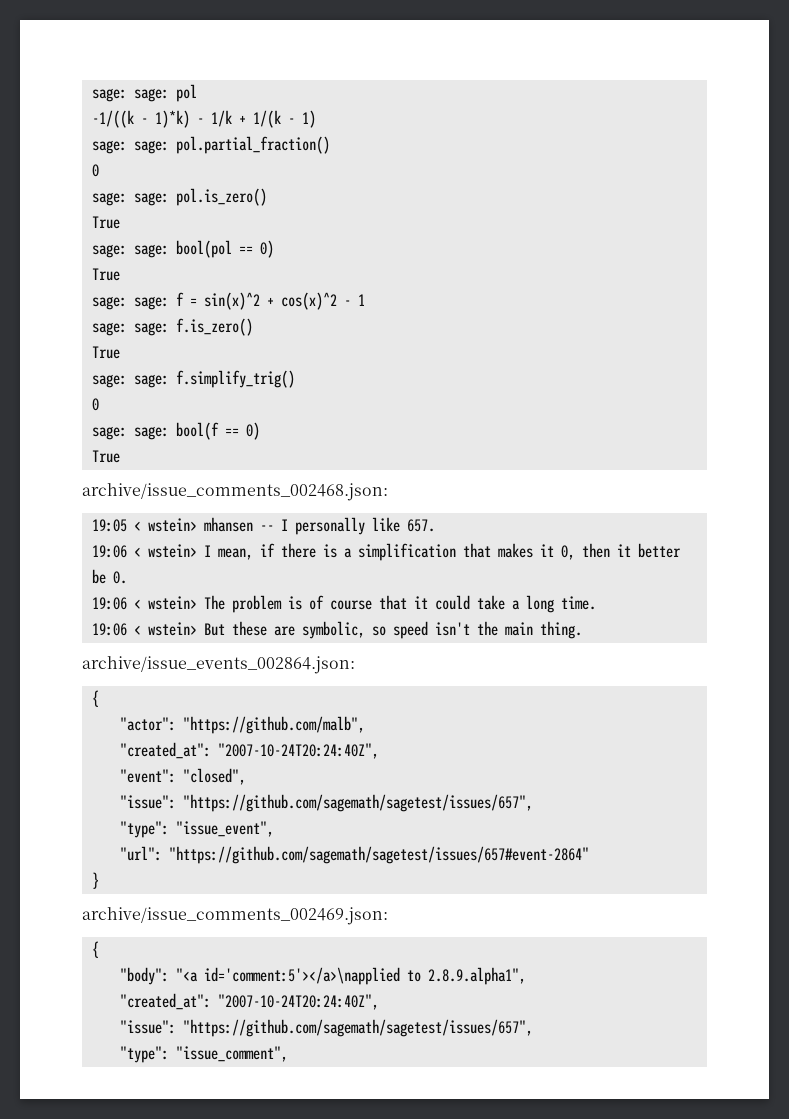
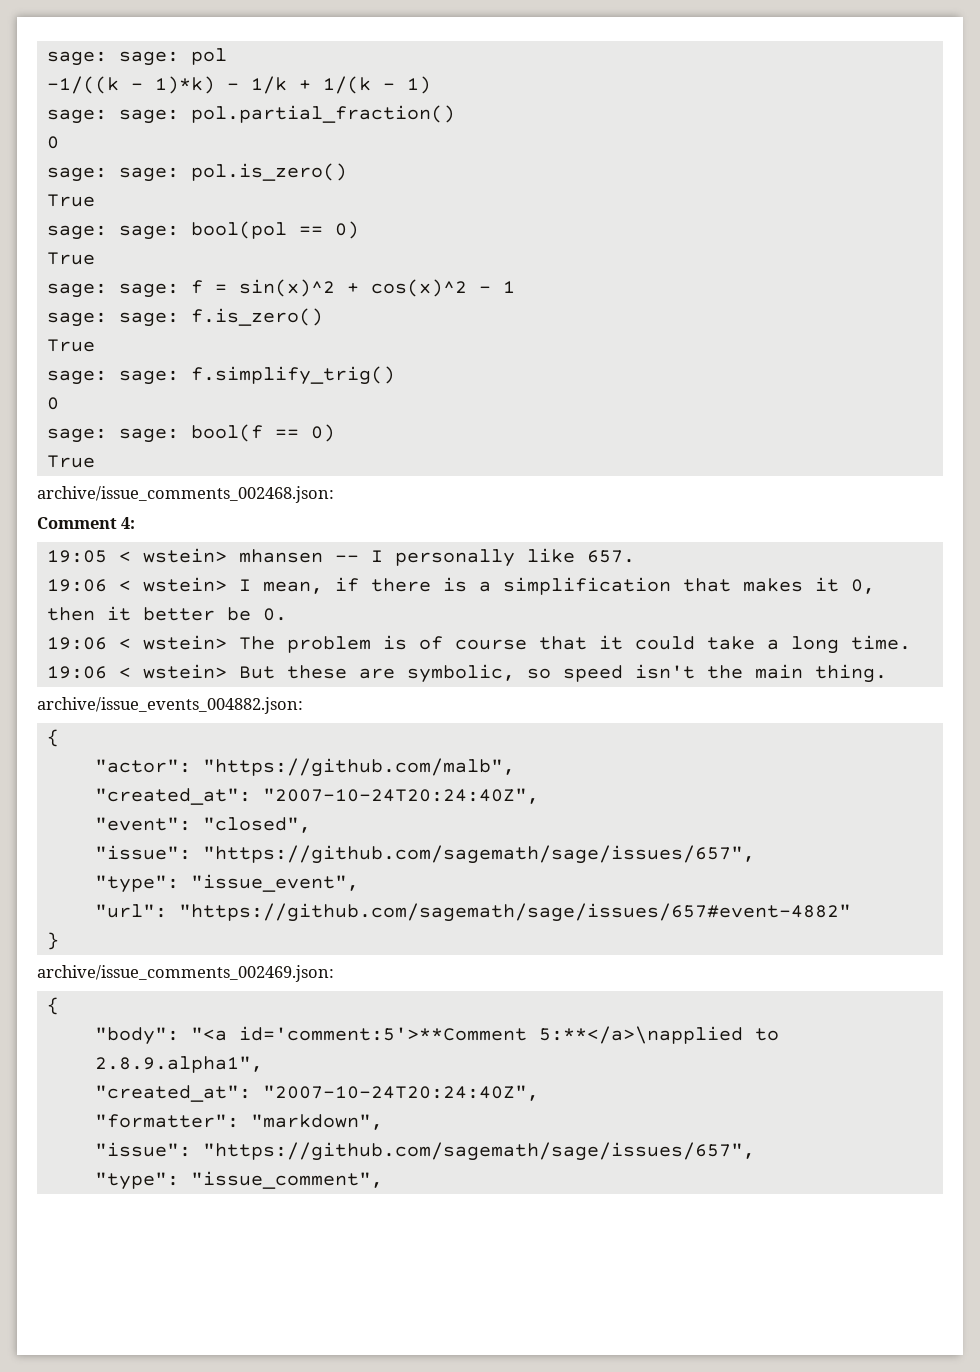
+ Comment 4:
- archive/issue_events_002864.json:
+ archive/issue_events_004882.json:
  "event": "closed",
- "issue": "https://github.com/sagemath/sagetest/issues/657",
+ "issue": "https://github.com/sagemath/sage/issues/657",
- "url": "https://github.com/sagemath/sagetest/issues/657#event-2864"
+ "url": "https://github.com/sagemath/sage/issues/657#event-4882"
- "body": "<a id='comment:5'></a>\napplied to 2.8.9.alpha1",
+ "body": "<a id='comment:5'>**Comment 5:**</a>\napplied to 2.8.9.alpha1",
  "created_at": "2007-10-24T20:24:40Z",
- "issue": "https://github.com/sagemath/sagetest/issues/657",
+ "formatter": "markdown",
+ "issue": "https://github.com/sagemath/sage/issues/657",

